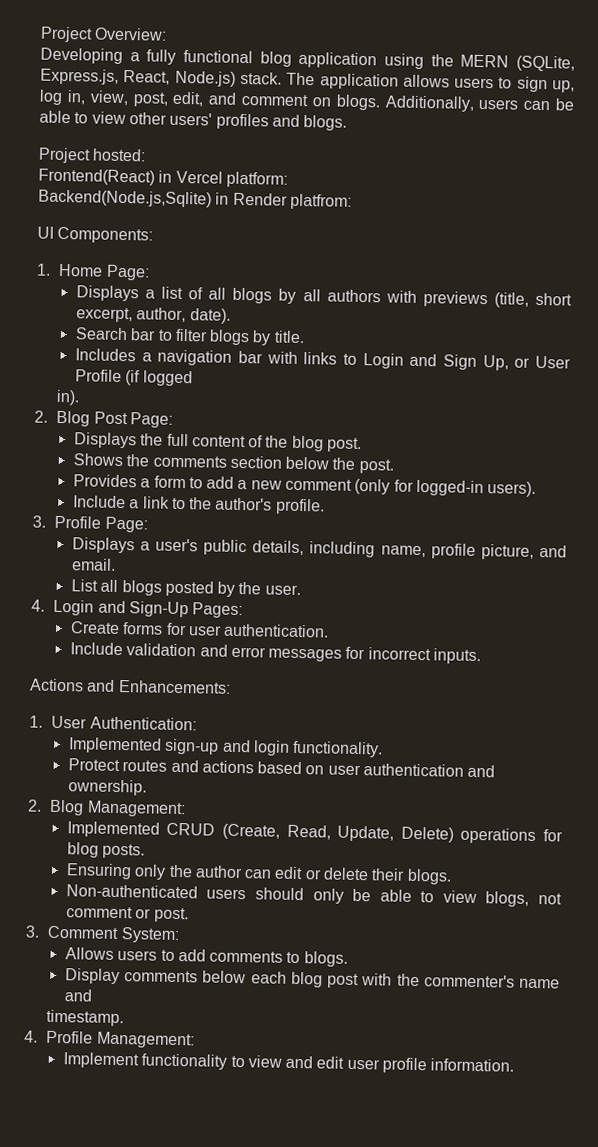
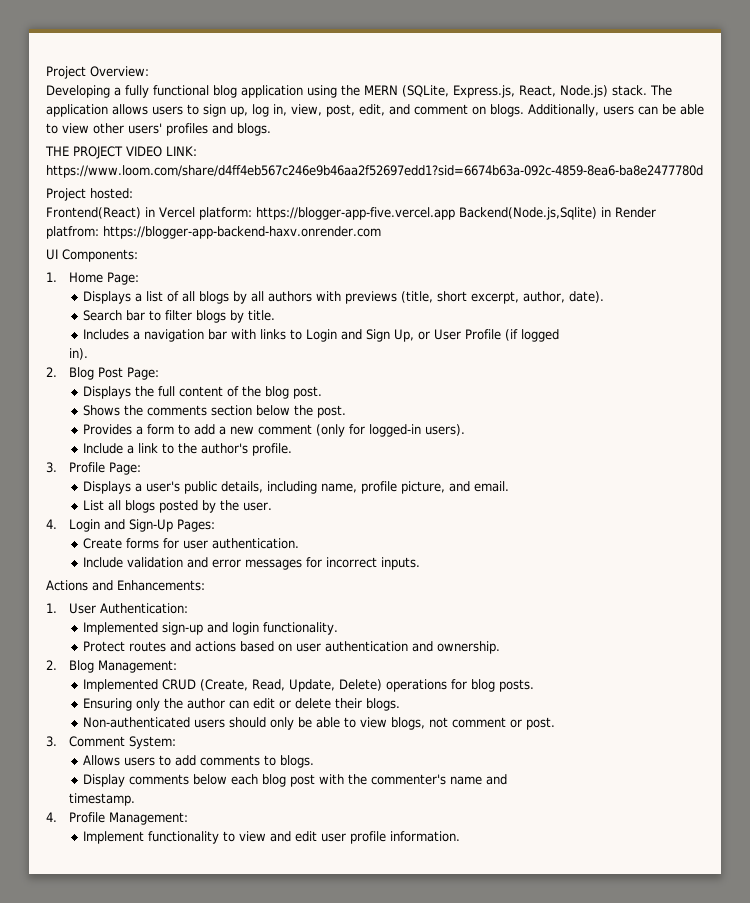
+ THE PROJECT VIDEO LINK: https://www.loom.com/share/d4ff4eb567c246e9b46aa2f52697edd1?sid=6674b63a-092c-4859-8ea6-ba8e2477780d
- Frontend(React) in Vercel platform:
- Backend(Node.js,Sqlite) in Render platfrom:
+ Frontend(React) in Vercel platform: https://blogger-app-five.vercel.app Backend(Node.js,Sqlite) in Render platfrom: https://blogger-app-backend-haxv.onrender.com

